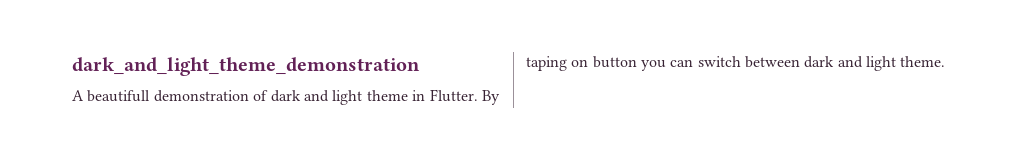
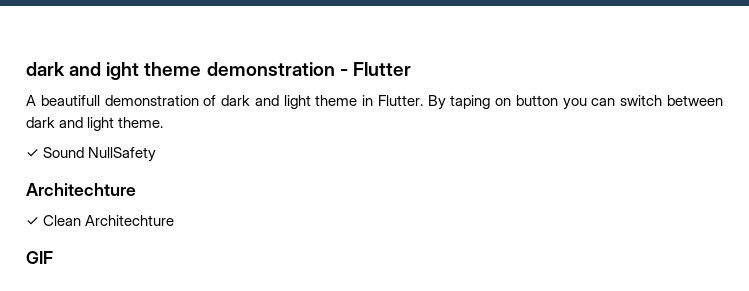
- dark_and_light_theme_demonstration
+ dark and ight theme demonstration - Flutter
+ ✓ Sound NullSafety
+ Architechture
+ ✓ Clean Architechture
+ GIF

